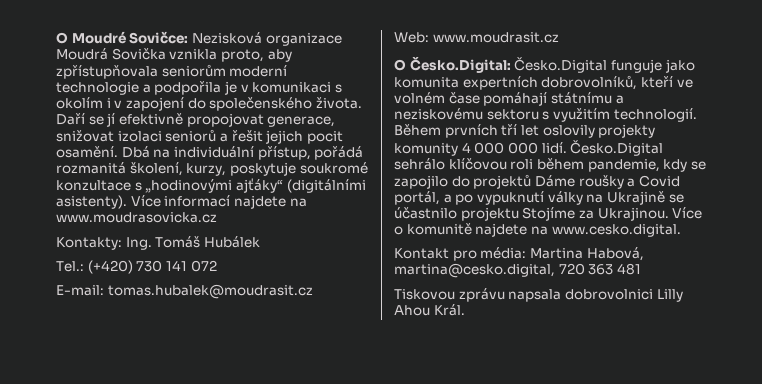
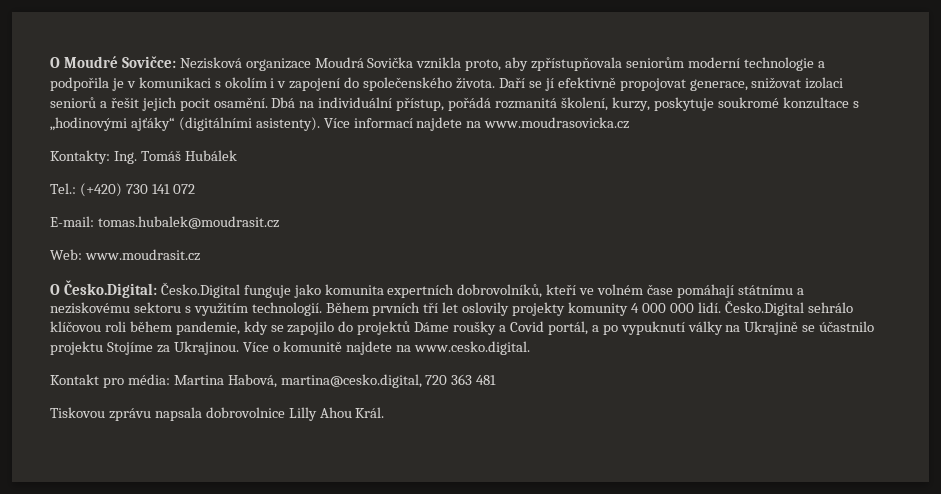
- Tiskovou zprávu napsala dobrovolnici Lilly Ahou Král.
+ Tiskovou zprávu napsala dobrovolnice Lilly Ahou Král.

